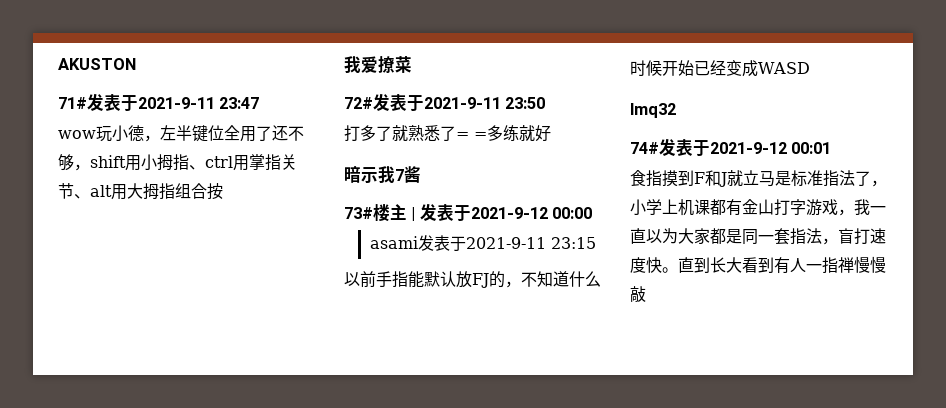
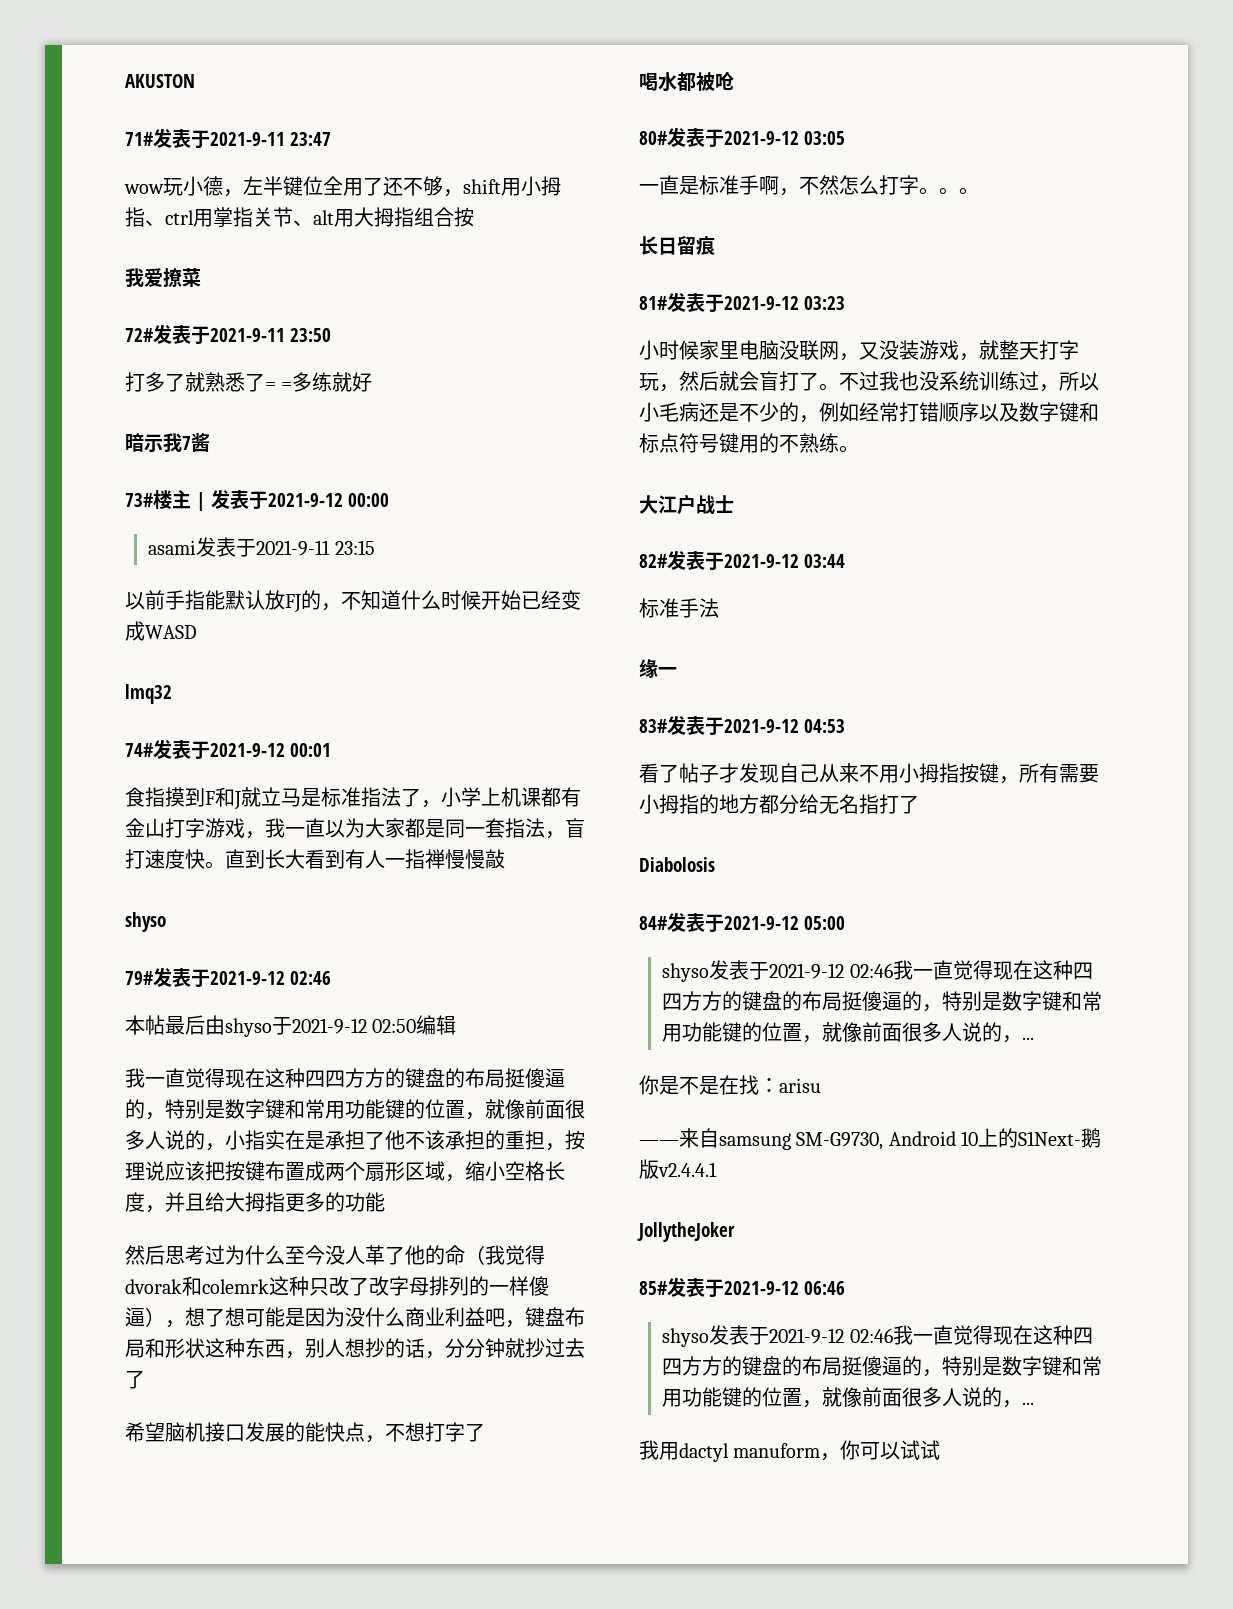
  直到长大看到有人一指禅慢慢敲
+ shyso
+ 79#发表于2021-9-12 02:46
+ 本帖最后由shyso于2021-9-12 02:50编辑
+ 我一直觉得现在这种四四方方的键盘的布局挺傻逼的，特别是数字键和常用功能键的位置，就像前面很多人说的，小指实在是承担了他不该承担的重担，按理说应该把按键布置成两个扇形区域，缩小空格长度，并且给大拇指更多的功能
+ 然后思考过为什么至今没人革了他的命（我觉得dvorak和colemrk这种只改了改字母排列的一样傻逼），想了想可能是因为没什么商业利益吧，键盘布局和形状这种东西，别人想抄的话，分分钟就抄过去了
+ 希望脑机接口发展的能快点，不想打字了
+ 喝水都被呛
+ 80#发表于2021-9-12 03:05
+ 一直是标准手啊，不然怎么打字。。。
+ 长日留痕
+ 81#发表于2021-9-12 03:23
+ 小时候家里电脑没联网，又没装游戏，就整天打字玩，然后就会盲打了。不过我也没系统训练过，所以小毛病还是不少的，例如经常打错顺序以及数字键和标点符号键用的不熟练。
+ 大江户战士
+ 82#发表于2021-9-12 03:44
+ 标准手法
+ 缘一
+ 83#发表于2021-9-12 04:53
+ 看了帖子才发现自己从来不用小拇指按键，所有需要小拇指的地方都分给无名指打了
+ Diabolosis
+ 84#发表于2021-9-12 05:00
+ shyso发表于2021-9-12 02:46我一直觉得现在这种四四方方的键盘的布局挺傻逼的，特别是数字键和常用功能键的位置，就像前面很多人说的，...
+ 你是不是在找：arisu
+ ——来自samsung SM-G9730, Android 10上的S1Next-鹅版v2.4.4.1
+ JollytheJoker
+ 85#发表于2021-9-12 06:46
+ shyso发表于2021-9-12 02:46我一直觉得现在这种四四方方的键盘的布局挺傻逼的，特别是数字键和常用功能键的位置，就像前面很多人说的，...
+ 我用dactyl manuform，你可以试试

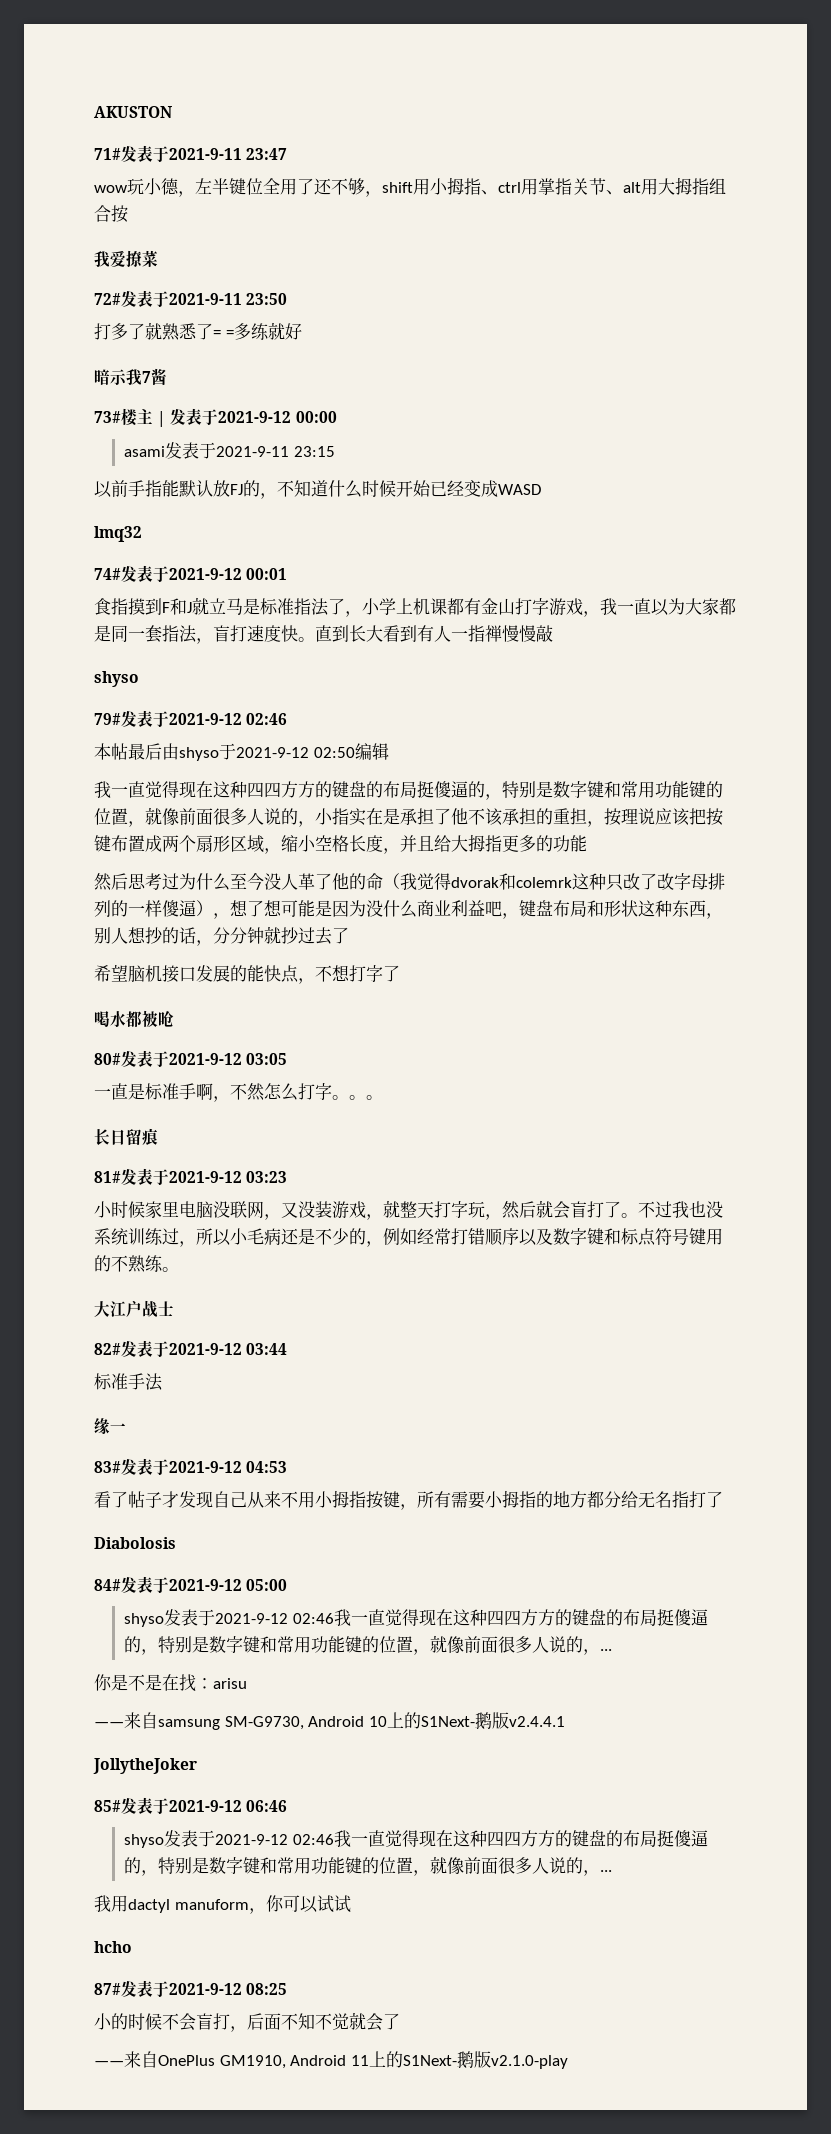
+ hcho
+ 87#发表于2021-9-12 08:25
+ 小的时候不会盲打，后面不知不觉就会了
+ ——来自OnePlus GM1910, Android 11上的S1Next-鹅版v2.1.0-play

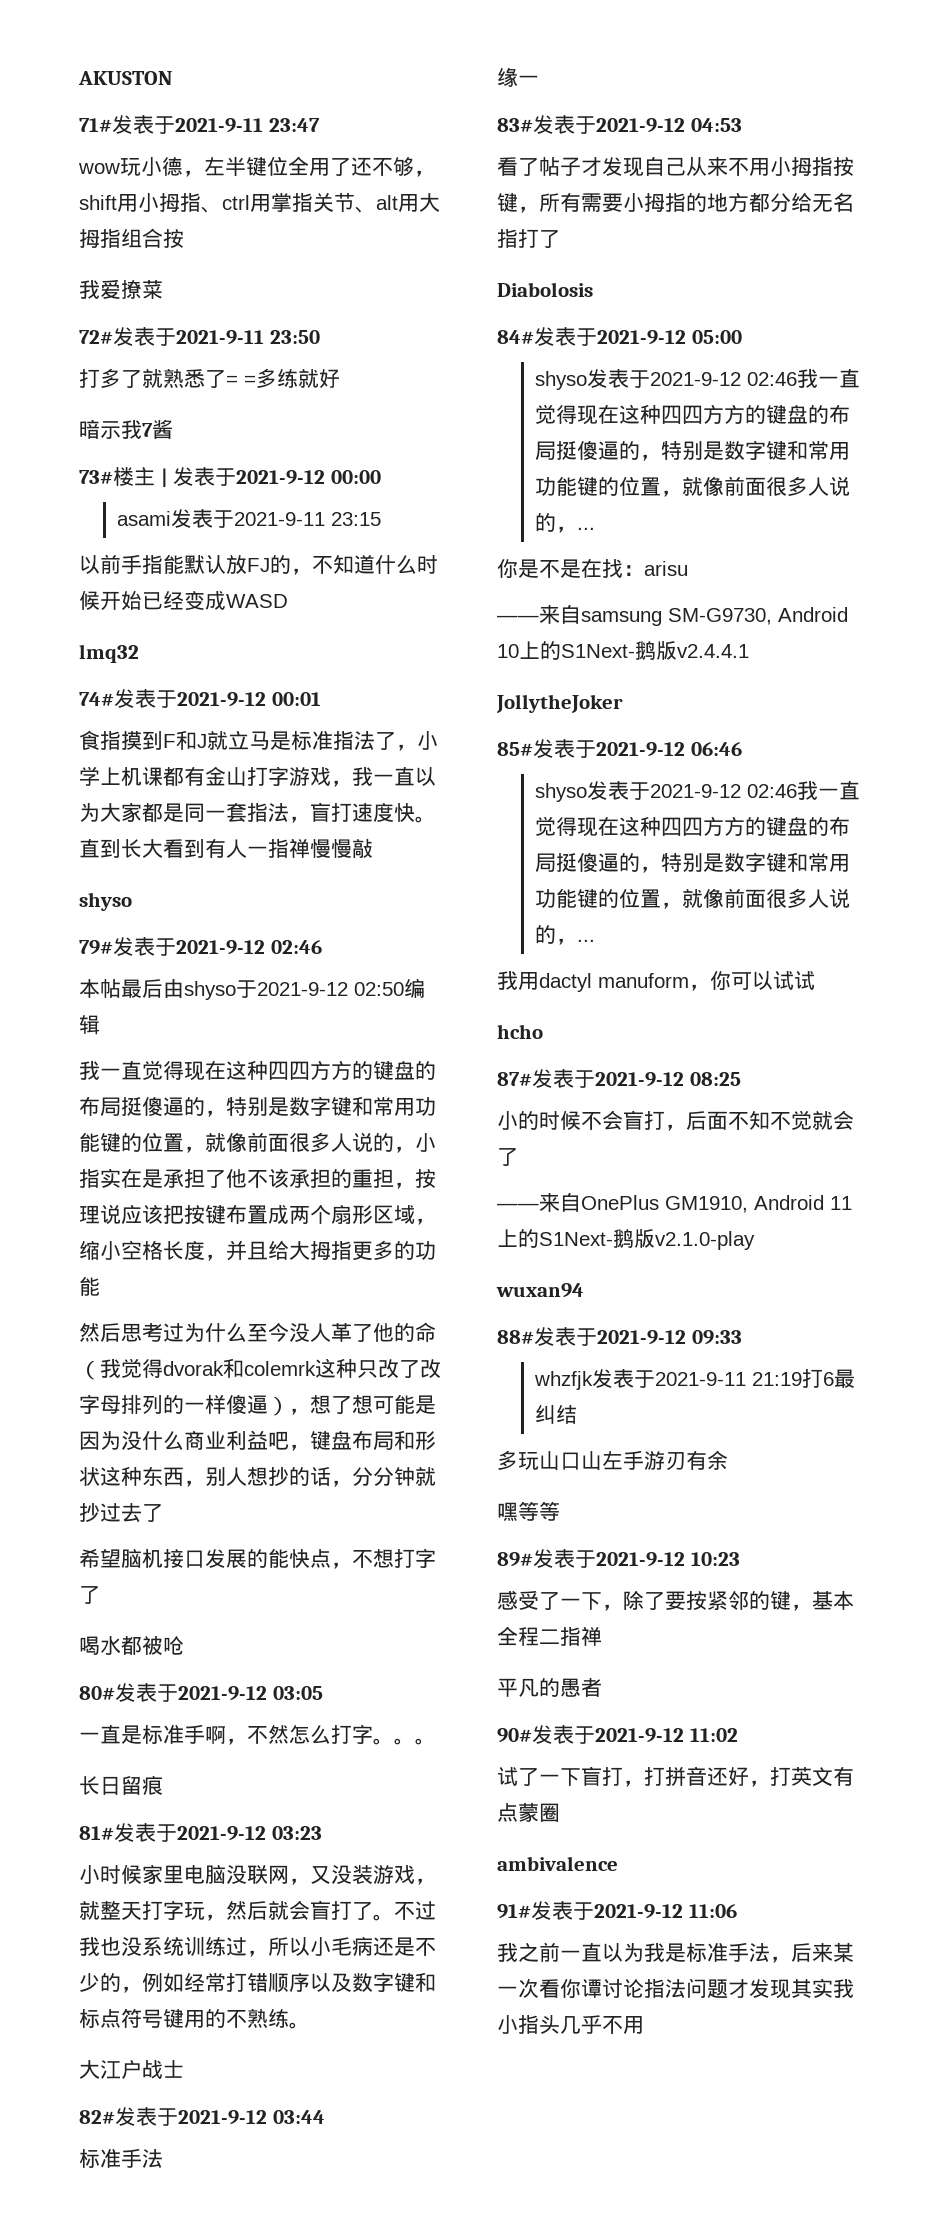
+ wuxan94
+ 88#发表于2021-9-12 09:33
+ whzfjk发表于2021-9-11 21:19打6最纠结
+ 多玩山口山左手游刃有余
+ 嘿等等
+ 89#发表于2021-9-12 10:23
+ 感受了一下，除了要按紧邻的键，基本全程二指禅
+ 平凡的愚者
+ 90#发表于2021-9-12 11:02
+ 试了一下盲打，打拼音还好，打英文有点蒙圈
+ ambivalence
+ 91#发表于2021-9-12 11:06
+ 我之前一直以为我是标准手法，后来某一次看你谭讨论指法问题才发现其实我小指头几乎不用

